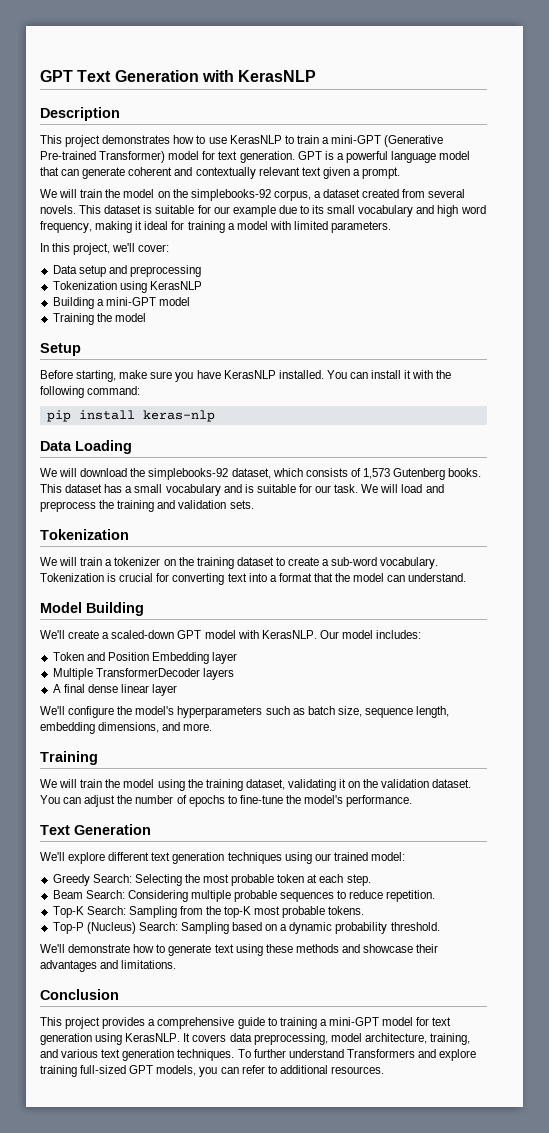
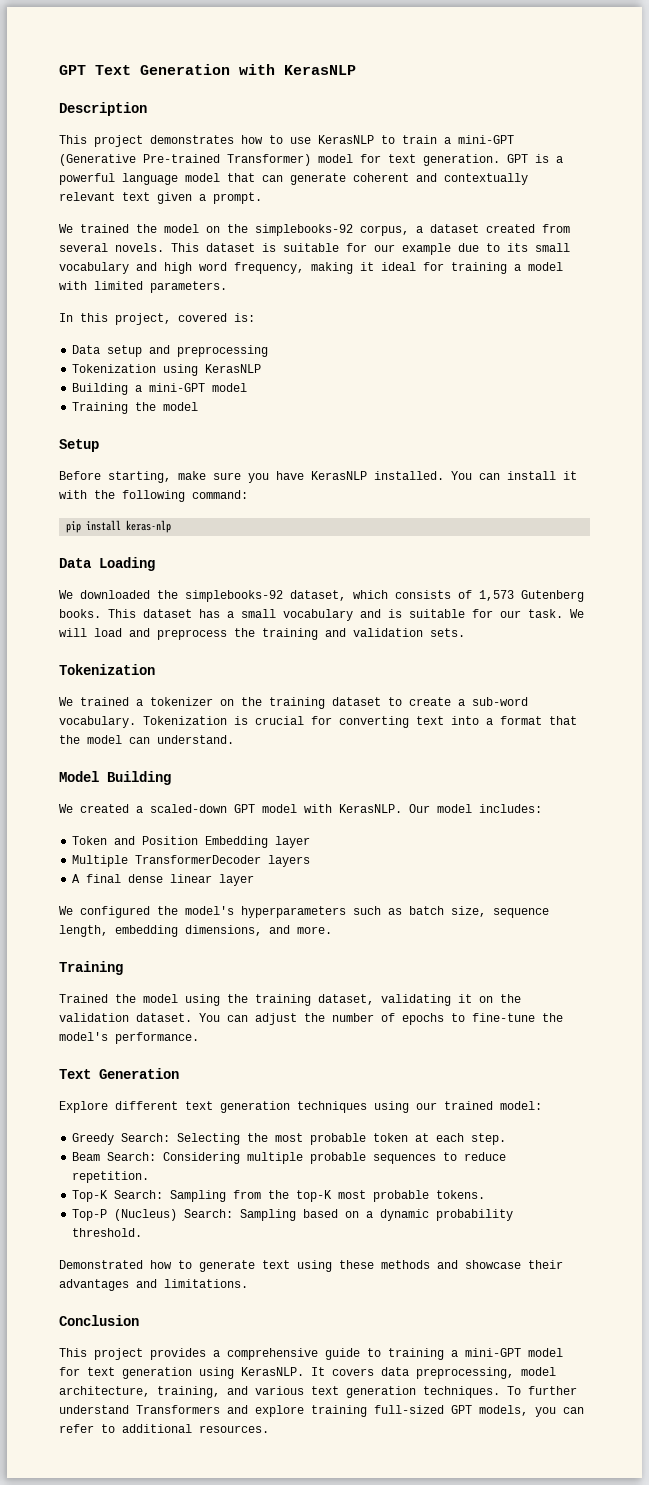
- We will train the model on the simplebooks-92 corpus, a dataset created from several novels.
+ We trained the model on the simplebooks-92 corpus, a dataset created from several novels.
- In this project, we'll cover:
+ In this project, covered is:
- We will download the simplebooks-92 dataset, which consists of 1,573 Gutenberg books.
+ We downloaded the simplebooks-92 dataset, which consists of 1,573 Gutenberg books.
- We will train a tokenizer on the training dataset to create a sub-word vocabulary.
+ We trained a tokenizer on the training dataset to create a sub-word vocabulary.
- We'll create a scaled-down GPT model with KerasNLP.
+ We created a scaled-down GPT model with KerasNLP.
- We'll configure the model's hyperparameters such as batch size, sequence length, embedding dimensions, and more.
+ We configured the model's hyperparameters such as batch size, sequence length, embedding dimensions, and more.
- We will train the model using the training dataset, validating it on the validation dataset.
+ Trained the model using the training dataset, validating it on the validation dataset.
- We'll explore different text generation techniques using our trained model:
+ Explore different text generation techniques using our trained model:
- We'll demonstrate how to generate text using these methods and showcase their advantages and limitations.
+ Demonstrated how to generate text using these methods and showcase their advantages and limitations.

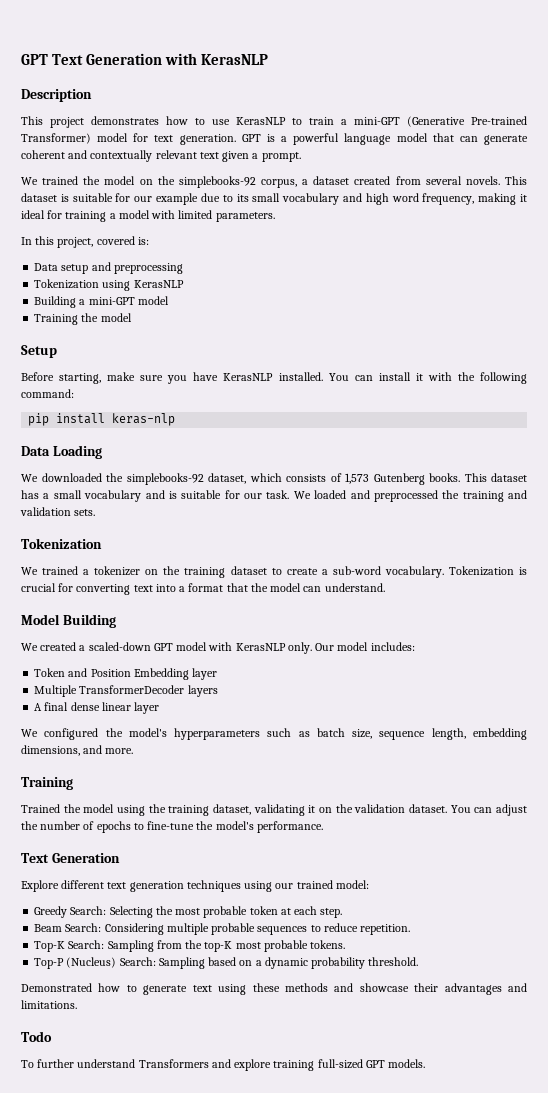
- We will load and preprocess the training and validation sets.
+ We loaded and preprocessed the training and validation sets.
- We created a scaled-down GPT model with KerasNLP.
+ We created a scaled-down GPT model with KerasNLP only.
- Conclusion
- This project provides a comprehensive guide to training a mini-GPT model for text generation using KerasNLP. It covers data preprocessing, model architecture, training, and various text generation techniques. To further understand Transformers and explore training full-sized GPT models, you can refer to additional resources.
+ Todo
+ To further understand Transformers and explore training full-sized GPT models.

